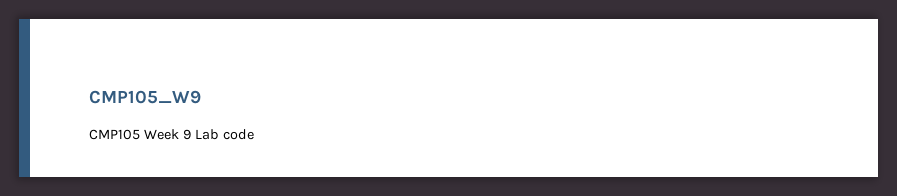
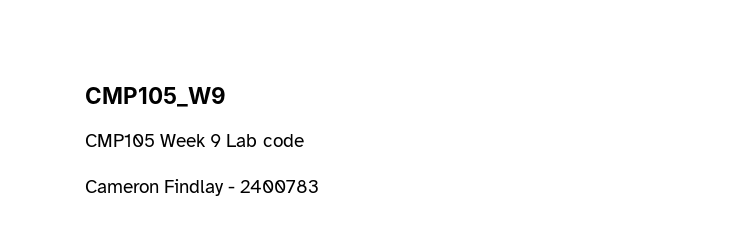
+ Cameron Findlay - 2400783

